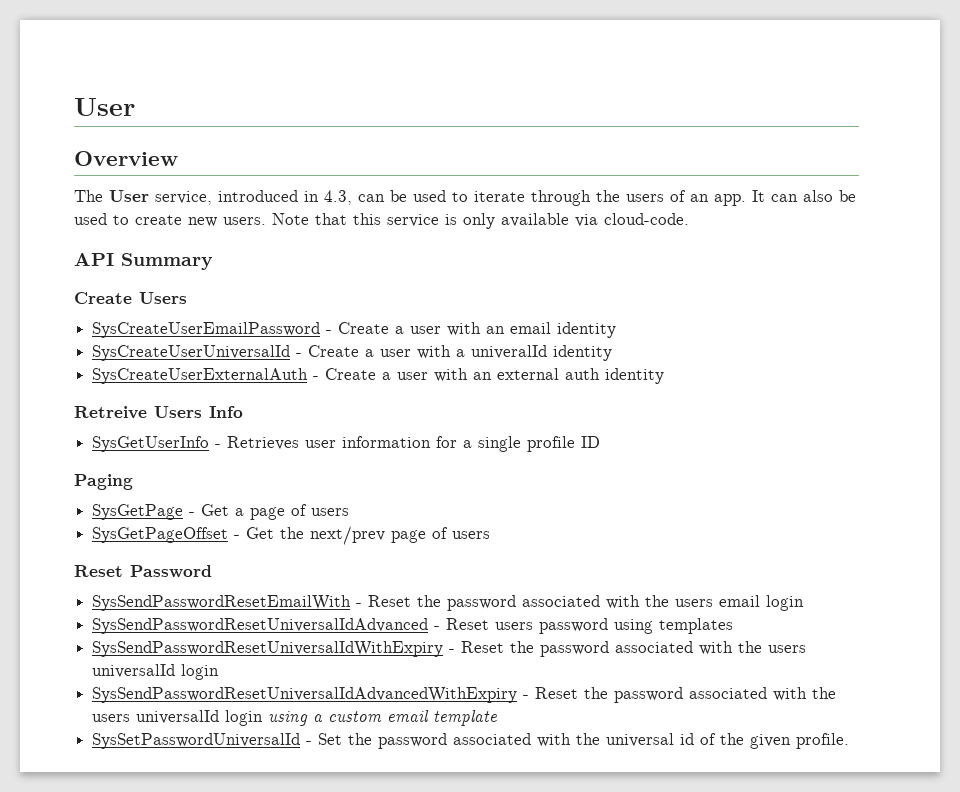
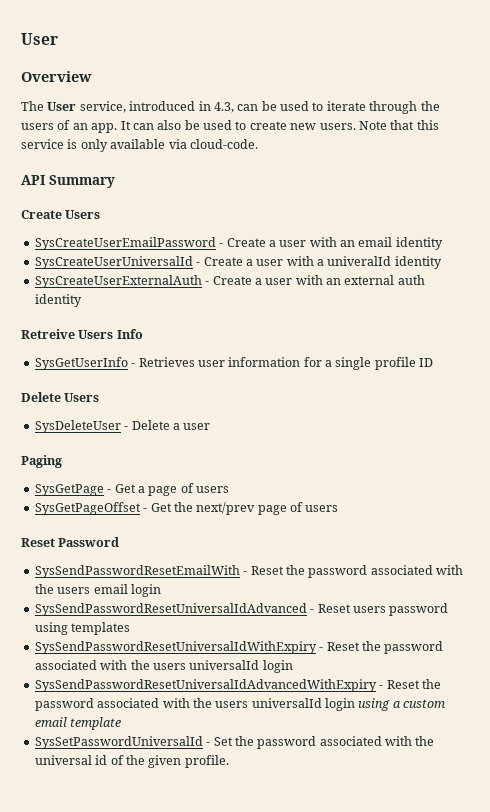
+ Delete Users
+ SysDeleteUser - Delete a user

